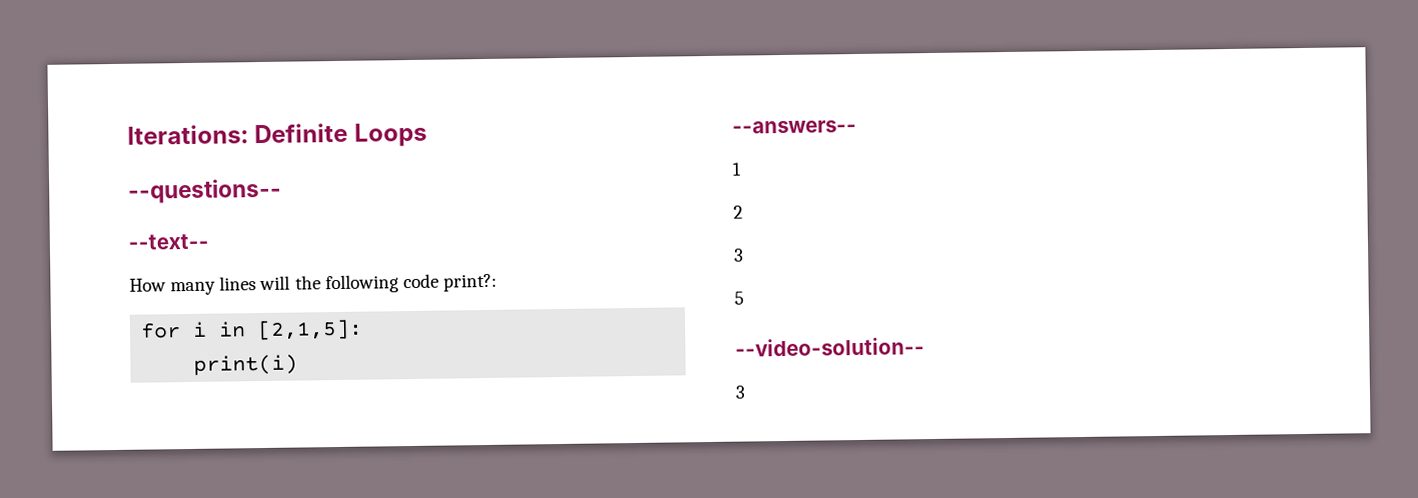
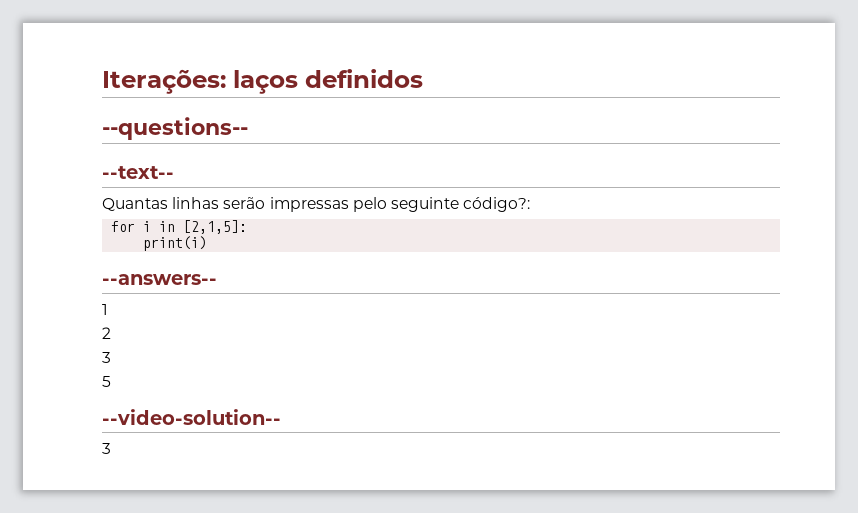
- Iterations: Definite Loops
+ Iterações: laços definidos
- How many lines will the following code print?:
+ Quantas linhas serão impressas pelo seguinte código?:

